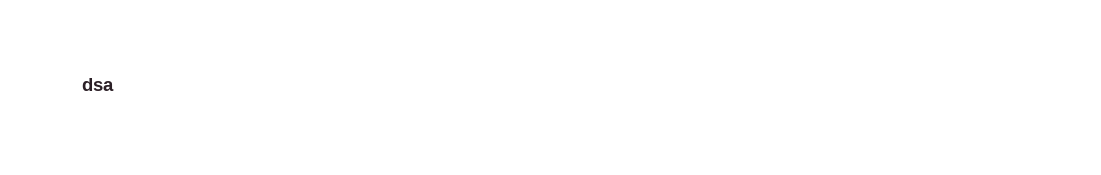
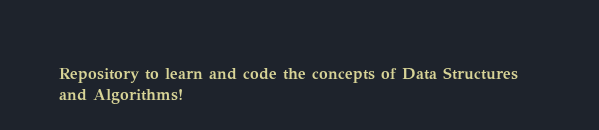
- dsa
+ Repository to learn and code the concepts of Data Structures and Algorithms!

